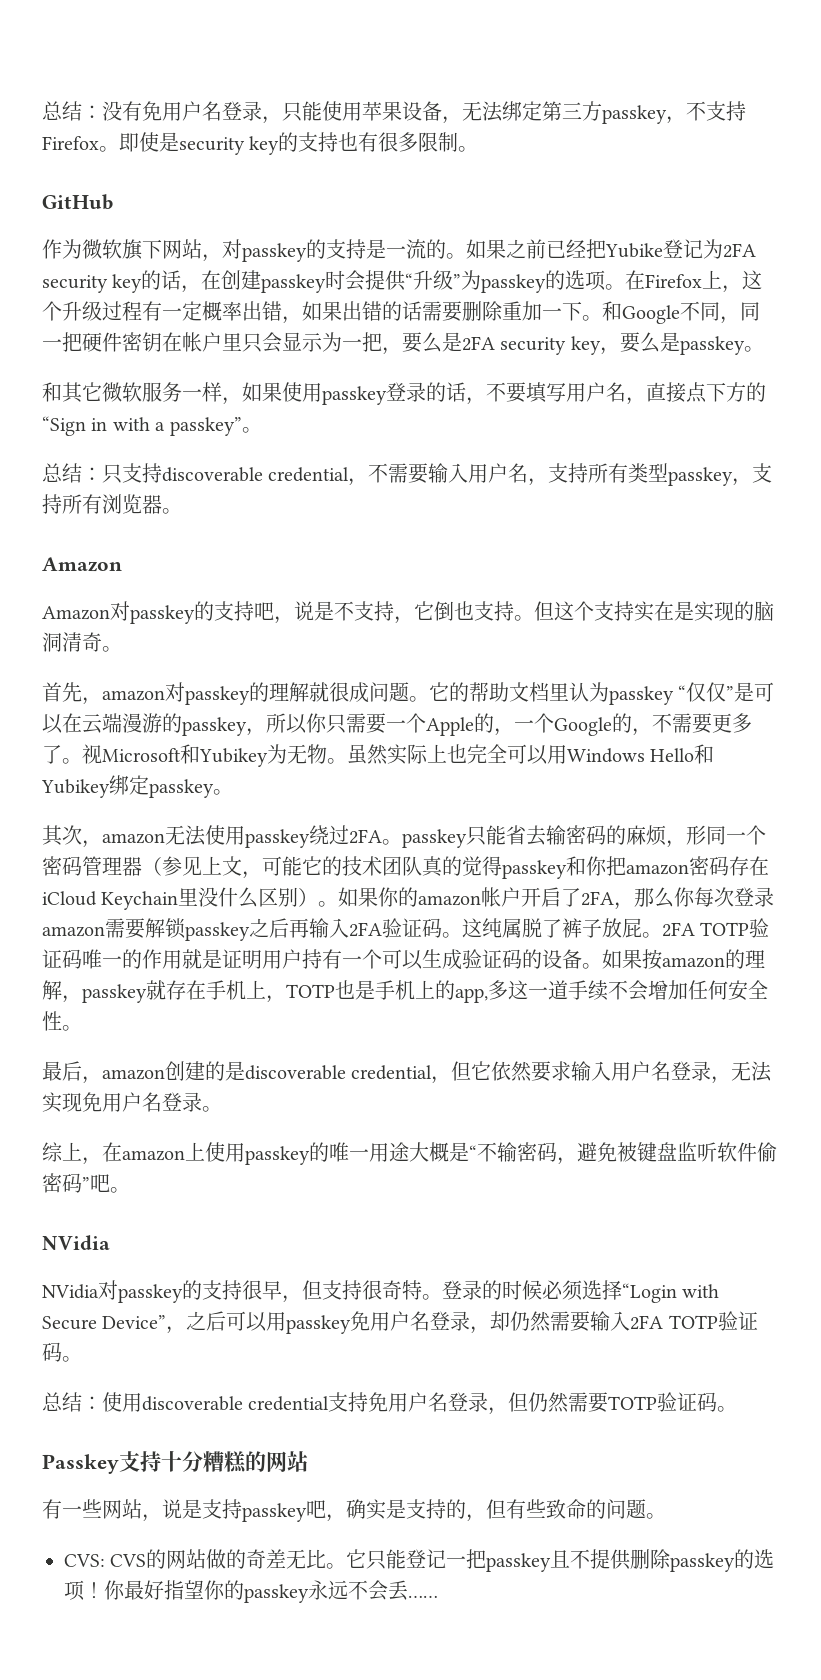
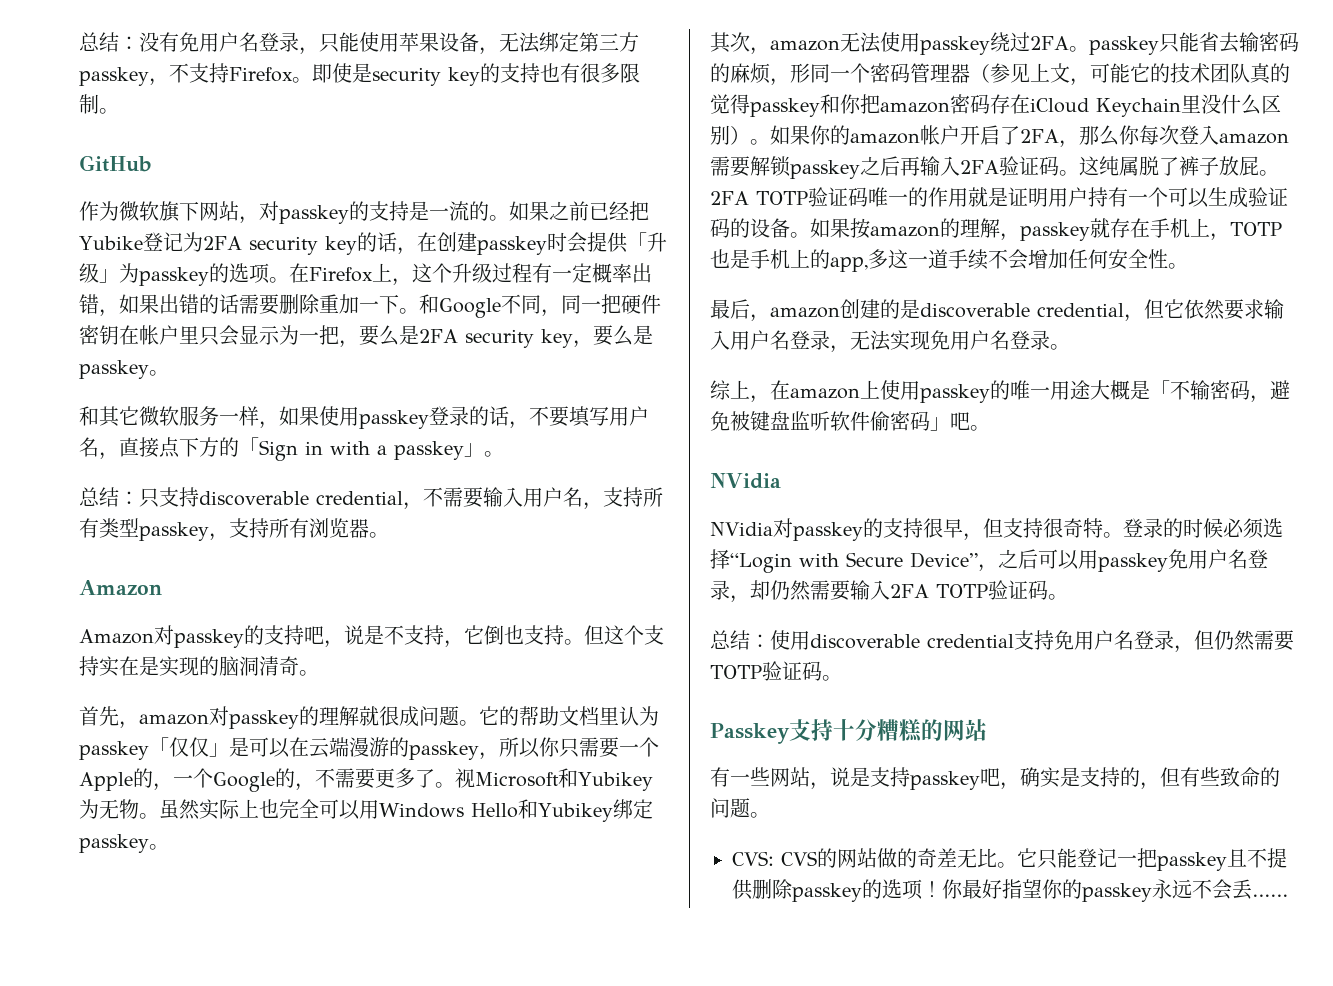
- 如果之前已经把Yubike登记为2FA security key的话，在创建passkey时会提供“升级”为passkey的选项。
+ 如果之前已经把Yubike登记为2FA security key的话，在创建passkey时会提供「升级」为passkey的选项。
- 和其它微软服务一样，如果使用passkey登录的话，不要填写用户名，直接点下方的“Sign in with a passkey”。
+ 和其它微软服务一样，如果使用passkey登录的话，不要填写用户名，直接点下方的「Sign in with a passkey」。
- 它的帮助文档里认为passkey “仅仅”是可以在云端漫游的passkey，所以你只需要一个Apple的，一个Google的，不需要更多了。
+ 它的帮助文档里认为passkey「仅仅」是可以在云端漫游的passkey，所以你只需要一个Apple的，一个Google的，不需要更多了。
- 如果你的amazon帐户开启了2FA，那么你每次登录amazon需要解锁passkey之后再输入2FA验证码。
+ 如果你的amazon帐户开启了2FA，那么你每次登入amazon需要解锁passkey之后再输入2FA验证码。
- 综上，在amazon上使用passkey的唯一用途大概是“不输密码，避免被键盘监听软件偷密码”吧。
+ 综上，在amazon上使用passkey的唯一用途大概是「不输密码，避免被键盘监听软件偷密码」吧。

